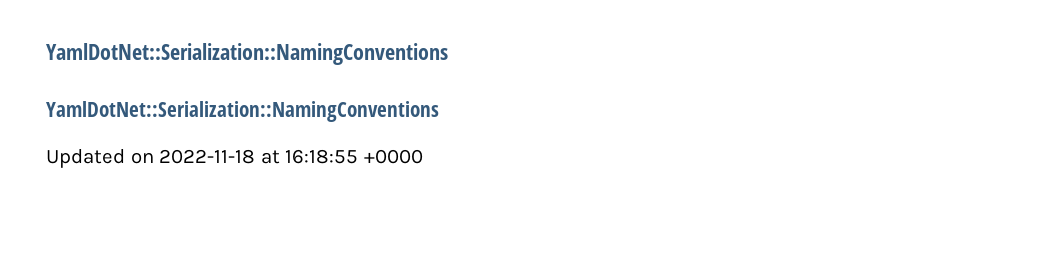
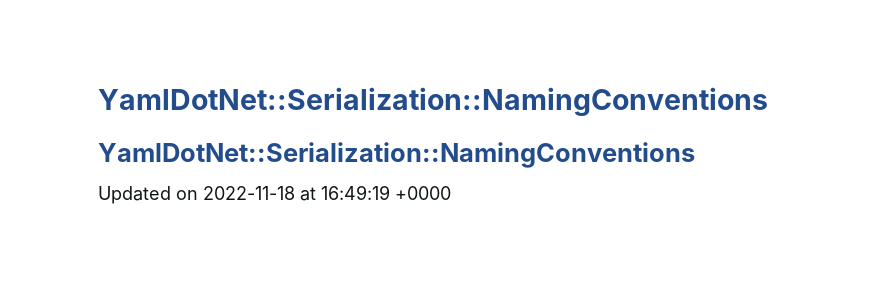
- Updated on 2022-11-18 at 16:18:55 +0000
+ Updated on 2022-11-18 at 16:49:19 +0000

